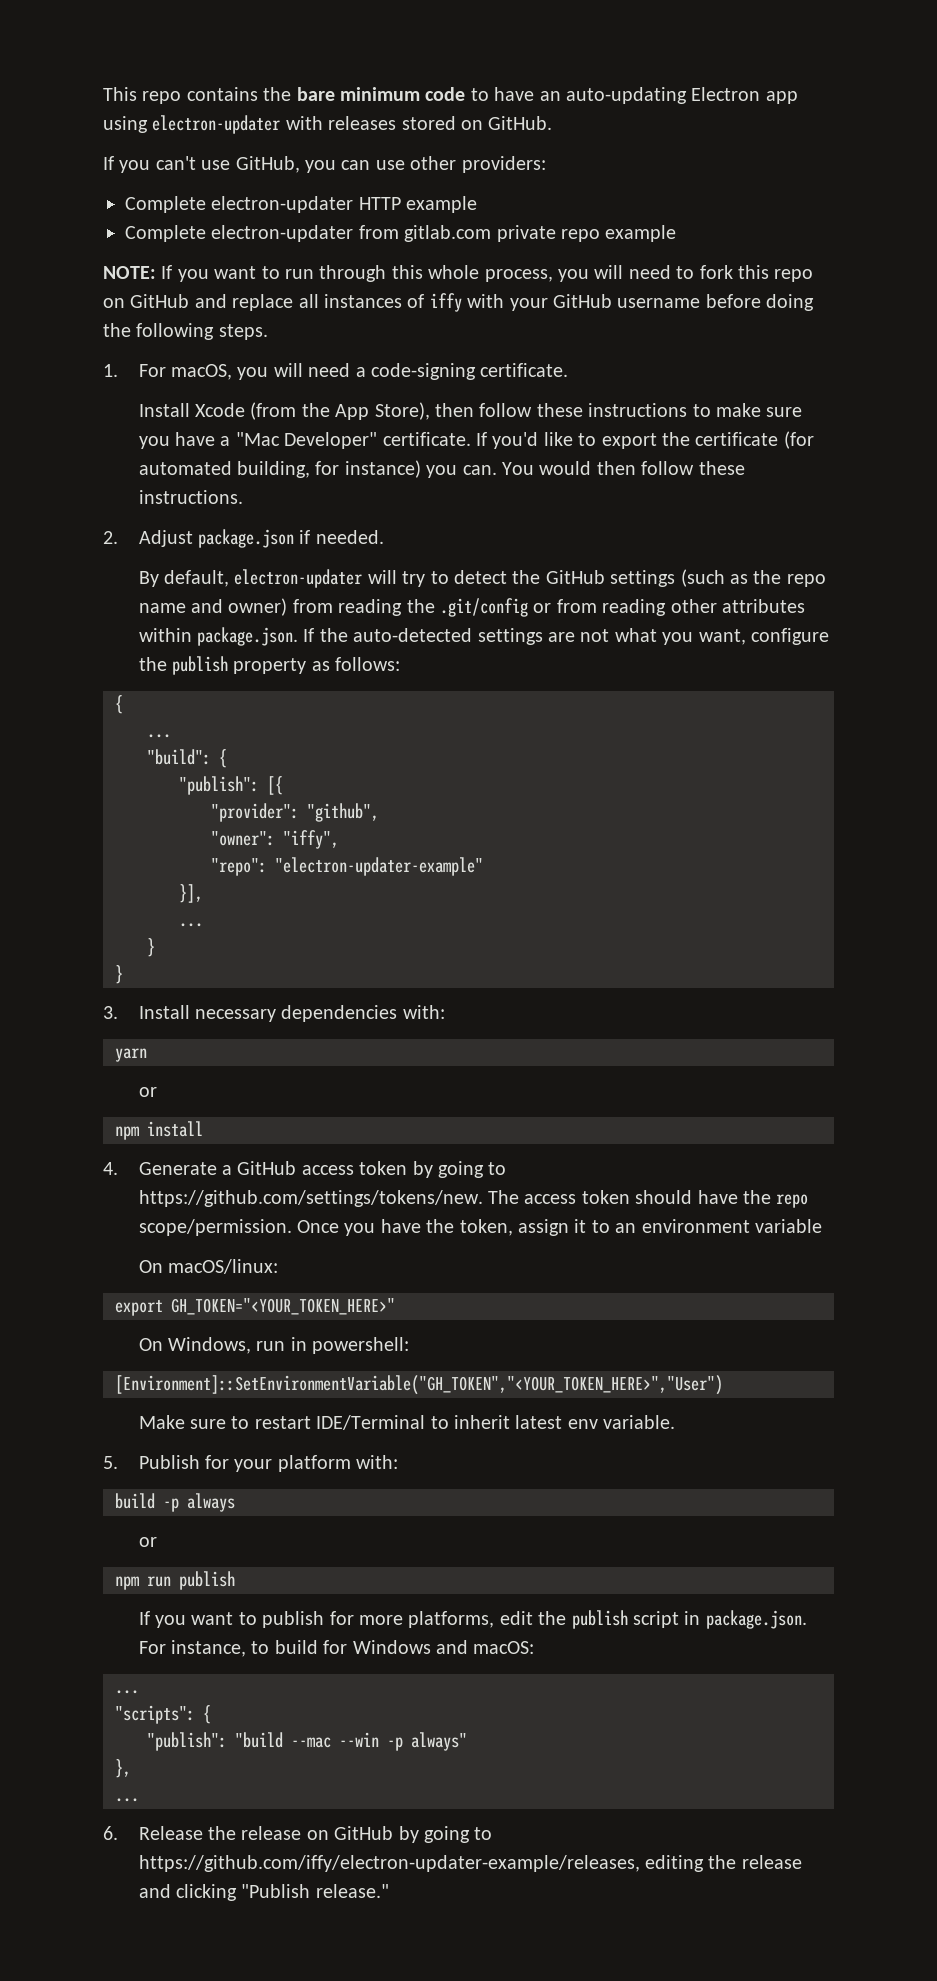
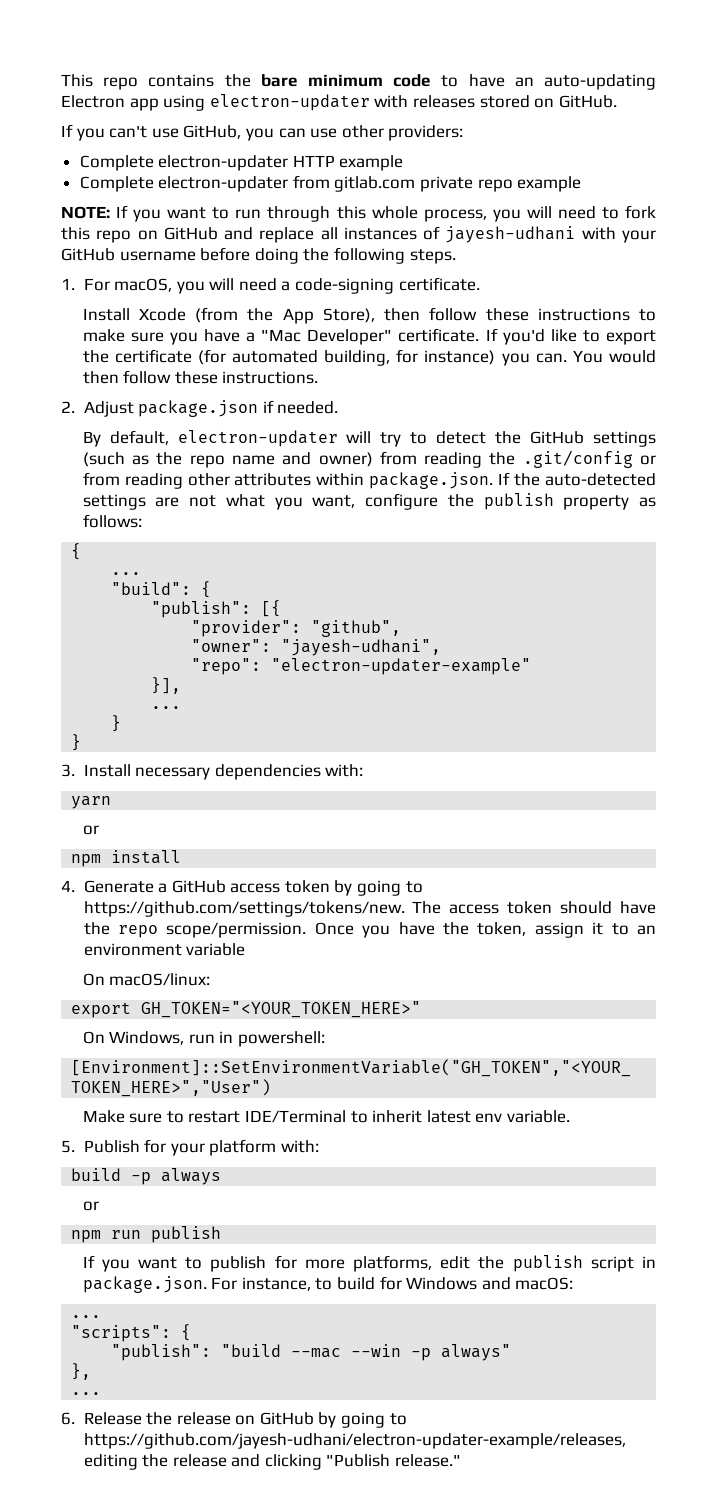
- NOTE: If you want to run through this whole process, you will need to fork this repo on GitHub and replace all instances of iffy with your GitHub username before doing the following steps.
+ NOTE: If you want to run through this whole process, you will need to fork this repo on GitHub and replace all instances of jayesh-udhani with your GitHub username before doing the following steps.
- "owner": "iffy",
+ "owner": "jayesh-udhani",
- 6. Release the release on GitHub by going to https://github.com/iffy/electron-updater-example/releases, editing the release and clicking "Publish release."
+ 6. Release the release on GitHub by going to https://github.com/jayesh-udhani/electron-updater-example/releases, editing the release and clicking "Publish release."

